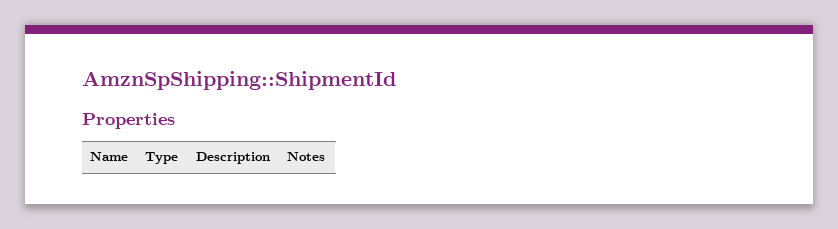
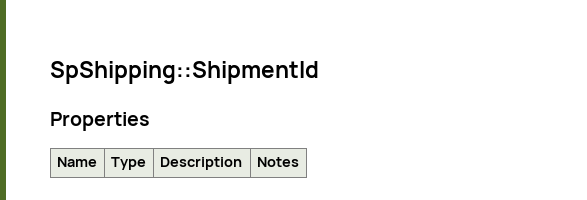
- AmznSpShipping::ShipmentId
+ SpShipping::ShipmentId

